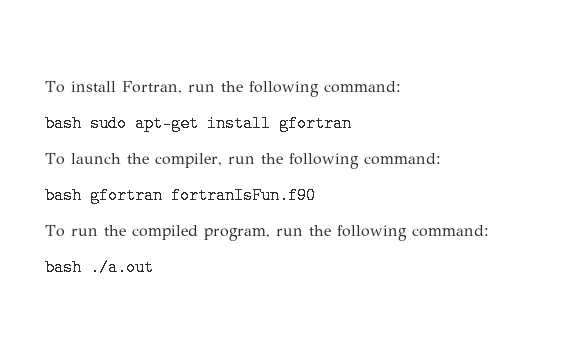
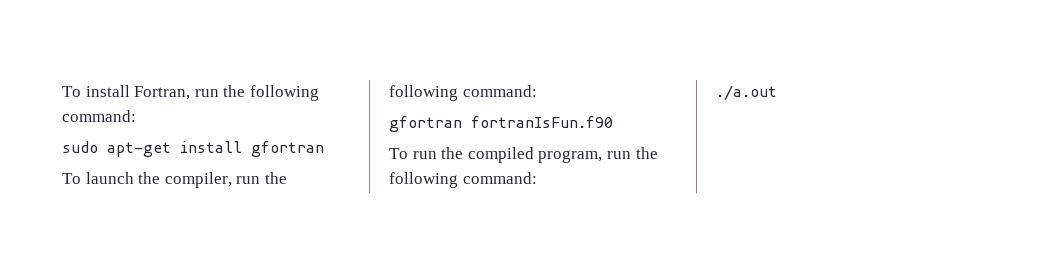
- bash sudo apt-get install gfortran
+ sudo apt-get install gfortran
- bash gfortran fortranIsFun.f90
+ gfortran fortranIsFun.f90
- bash ./a.out
+ ./a.out

